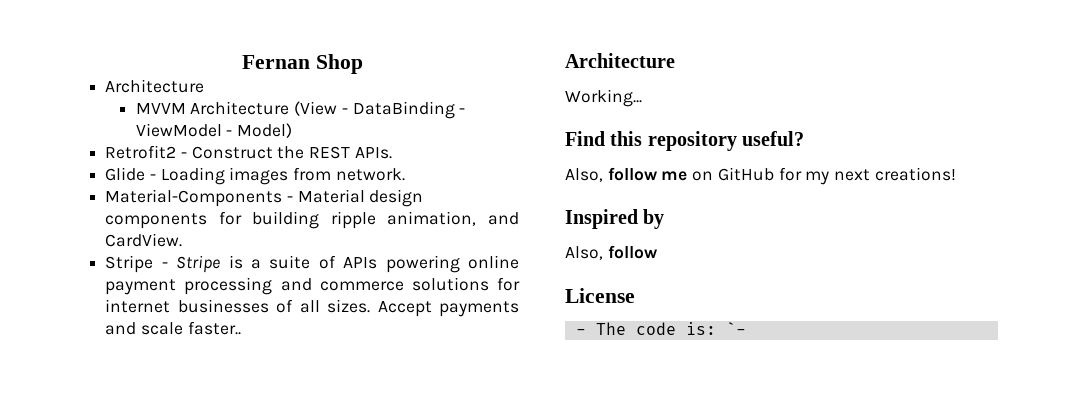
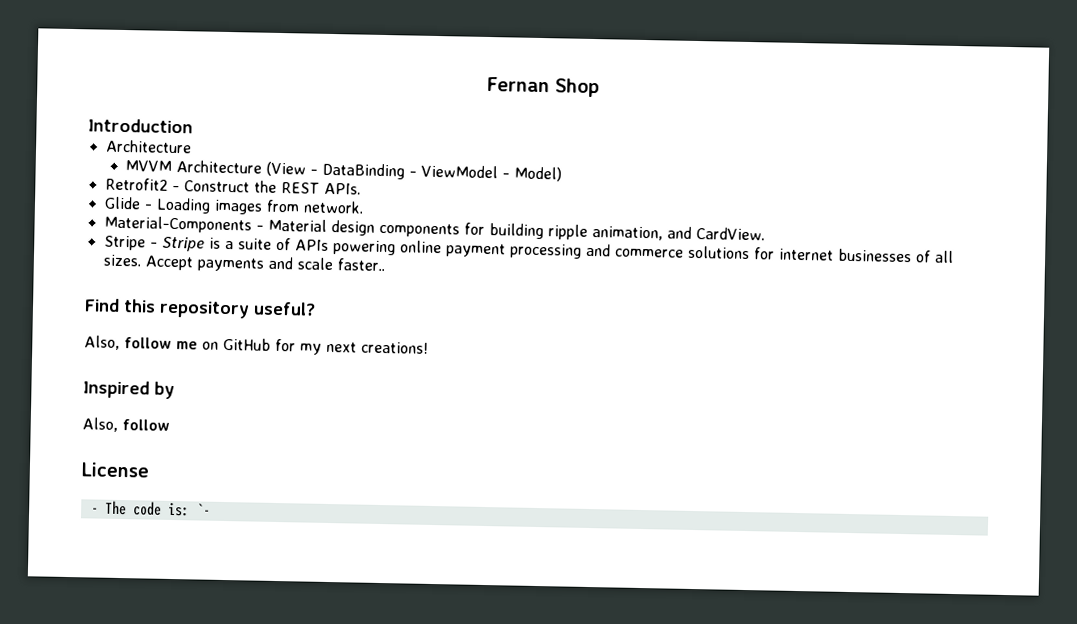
+ Introduction
  Accept payments and scale faster..
- Architecture
- Working...

